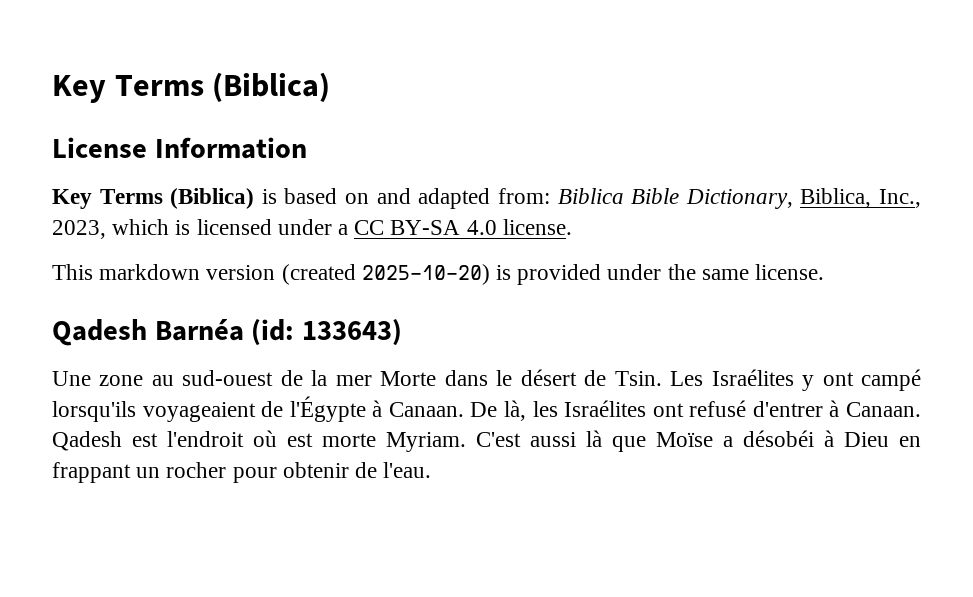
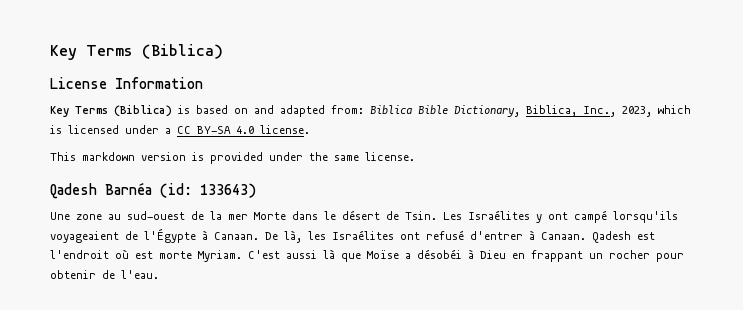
- This markdown version (created 2025-10-20) is provided under the same license.
+ This markdown version is provided under the same license.

